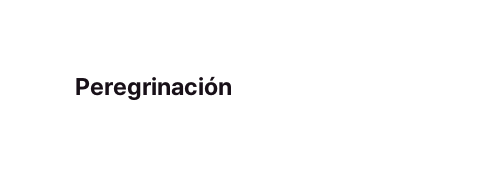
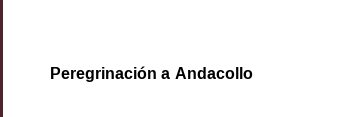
- Peregrinación
+ Peregrinación a Andacollo

